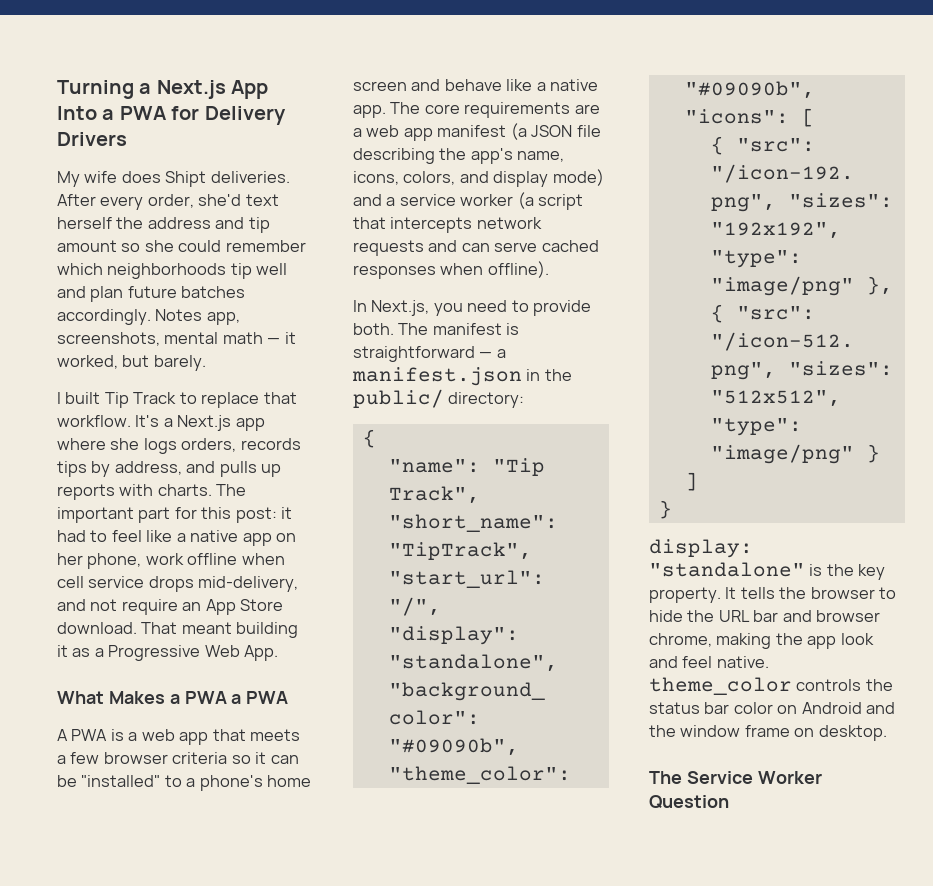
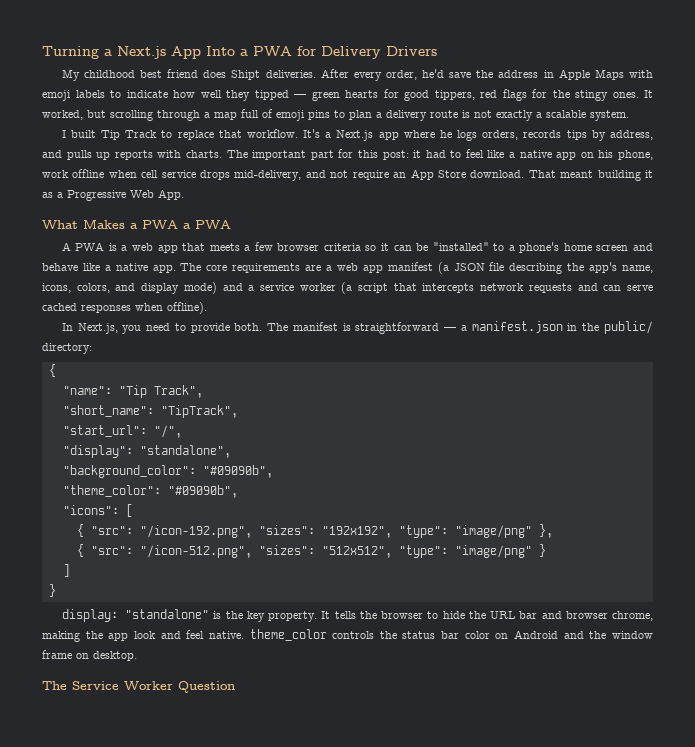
- My wife does Shipt deliveries.
+ My childhood best friend does Shipt deliveries.
- After every order, she'd text herself the address and tip amount so she could remember which neighborhoods tip well and plan future batches accordingly. Notes app, screenshots, mental math — it worked, but barely.
+ After every order, he'd save the address in Apple Maps with emoji labels to indicate how well they tipped — green hearts for good tippers, red flags for the stingy ones. It worked, but scrolling through a map full of emoji pins to plan a delivery route is not exactly a scalable system.
- It's a Next.js app where she logs orders, records tips by address, and pulls up reports with charts.
+ It's a Next.js app where he logs orders, records tips by address, and pulls up reports with charts.
- The important part for this post: it had to feel like a native app on her phone, work offline when cell service drops mid-delivery, and not require an App Store download.
+ The important part for this post: it had to feel like a native app on his phone, work offline when cell service drops mid-delivery, and not require an App Store download.

